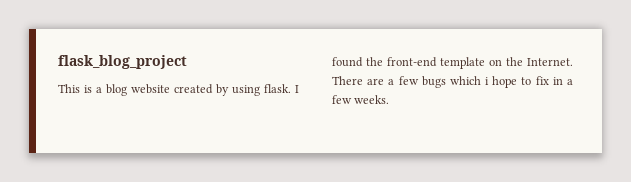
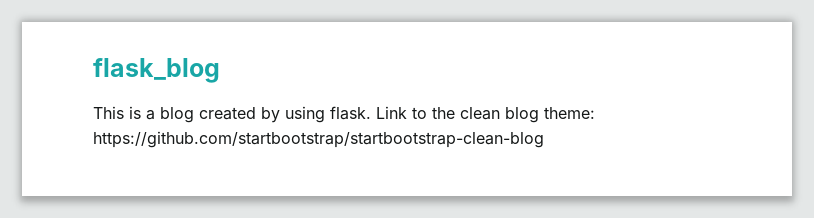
- flask_blog_project
+ flask_blog
- This is a blog website created by using flask.
+ This is a blog created by using flask.
- I found the front-end template on the Internet. There are a few bugs which i hope to fix in a few weeks.
+ Link to the clean blog theme: https://github.com/startbootstrap/startbootstrap-clean-blog

